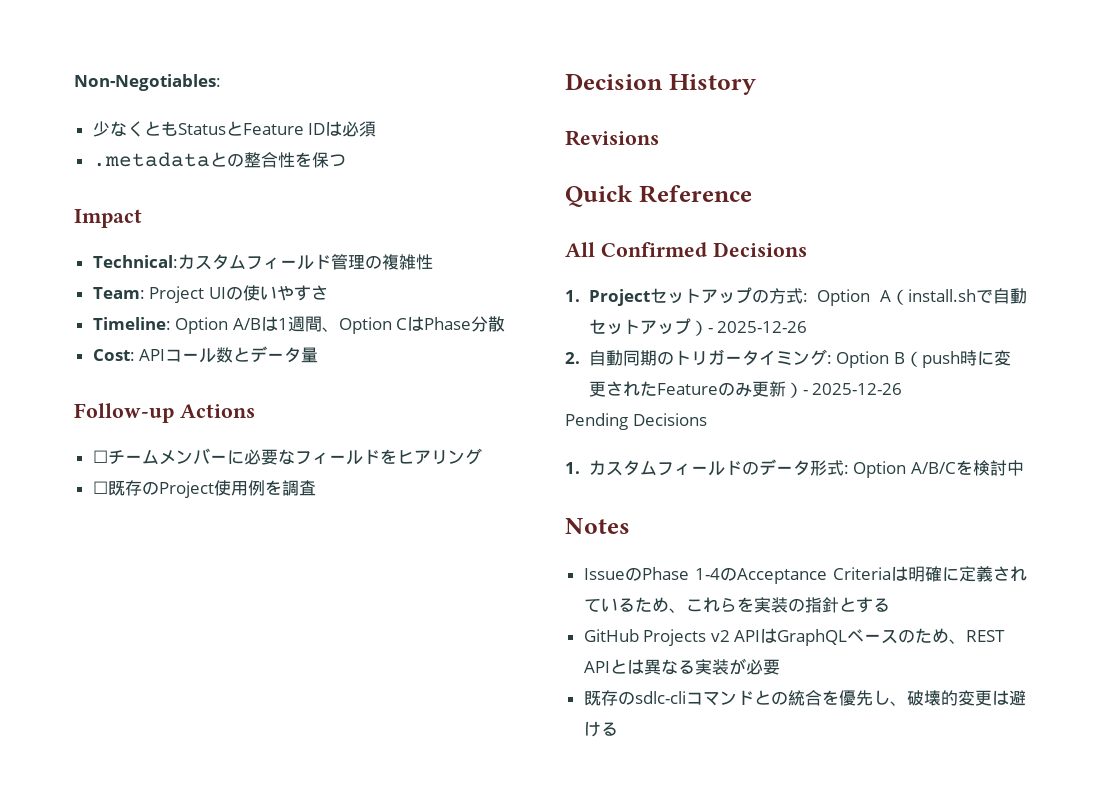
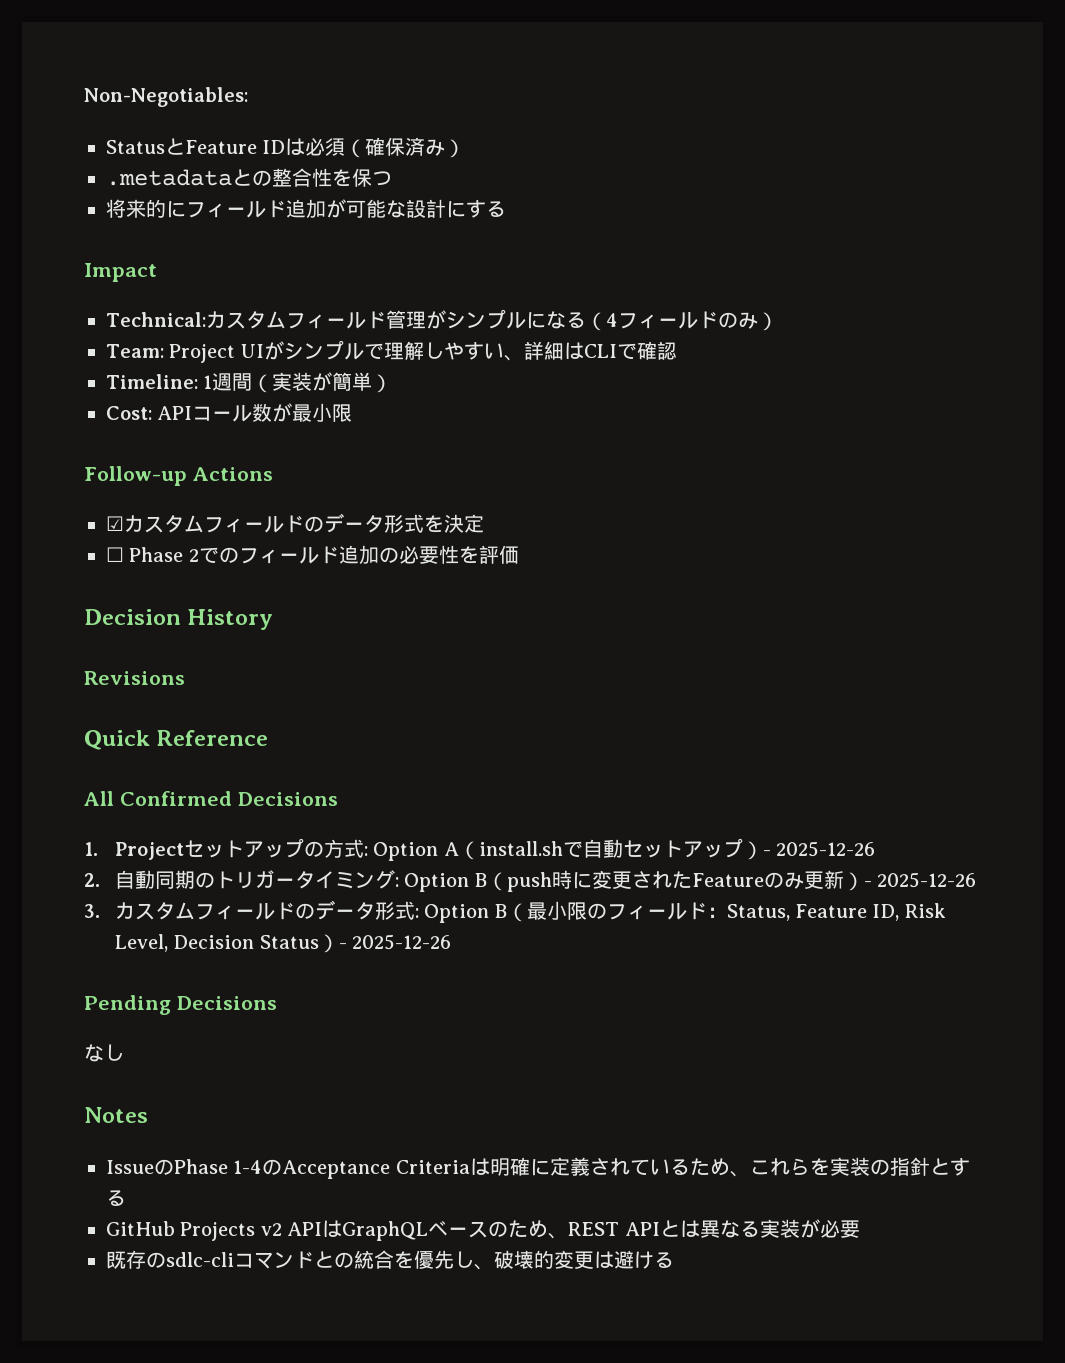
- 少なくともStatusとFeature IDは必須
+ StatusとFeature IDは必須（確保済み）
+ 将来的にフィールド追加が可能な設計にする
- Technical:カスタムフィールド管理の複雑性
- Team: Project UIの使いやすさ
- Timeline: Option A/Bは1週間、Option CはPhase分散
+ Technical:カスタムフィールド管理がシンプルになる（4フィールドのみ）
+ Team: Project UIがシンプルで理解しやすい、詳細はCLIで確認
+ Timeline: 1週間（実装が簡単）
- Cost: APIコール数とデータ量
+ Cost: APIコール数が最小限
- ☐チームメンバーに必要なフィールドをヒアリング
- ☐既存のProject使用例を調査
+ ☑カスタムフィールドのデータ形式を決定
+ ☐ Phase 2でのフィールド追加の必要性を評価
+ 3.カスタムフィールドのデータ形式: Option B（最小限のフィールド：Status, Feature ID, Risk Level, Decision Status）- 2025-12-26
  Pending Decisions
- 1.カスタムフィールドのデータ形式: Option A/B/Cを検討中
+ なし

